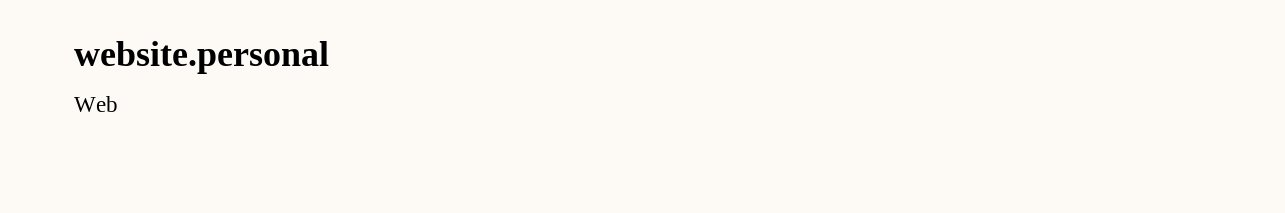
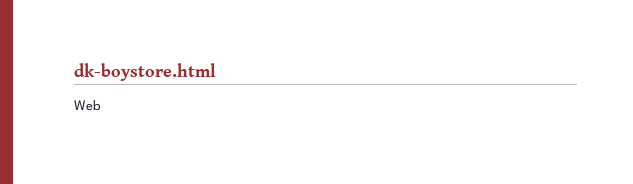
- website.personal
+ dk-boystore.html

